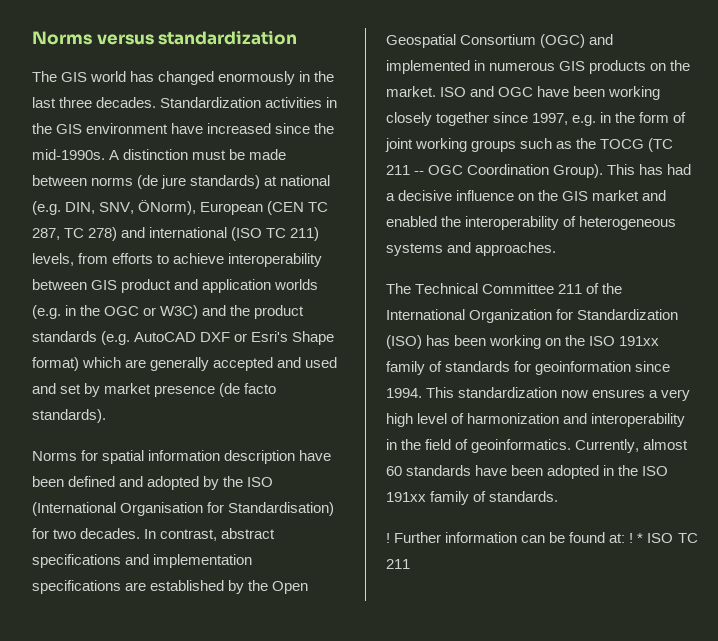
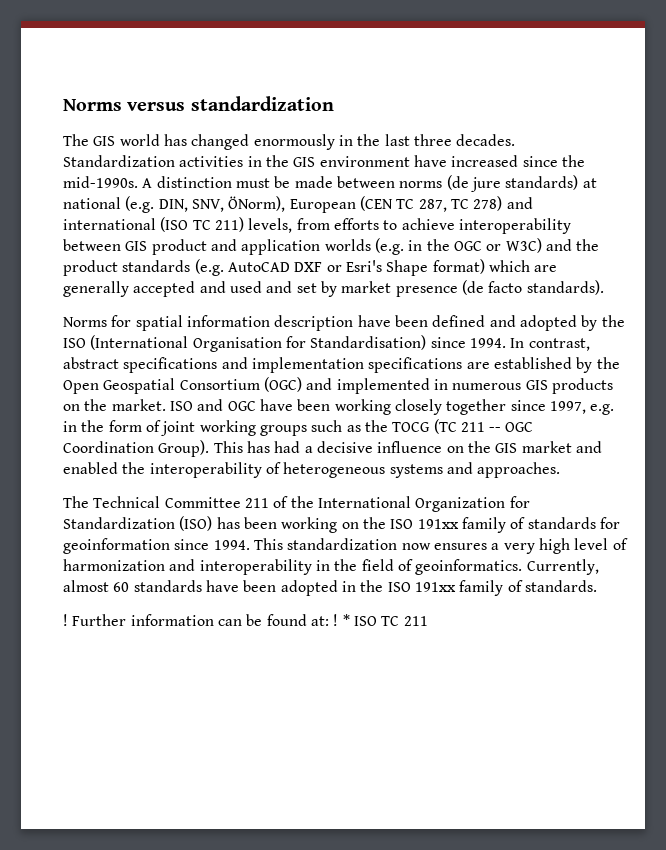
- Norms for spatial information description have been defined and adopted by the ISO (International Organisation for Standardisation) for two decades.
+ Norms for spatial information description have been defined and adopted by the ISO (International Organisation for Standardisation) since 1994.

